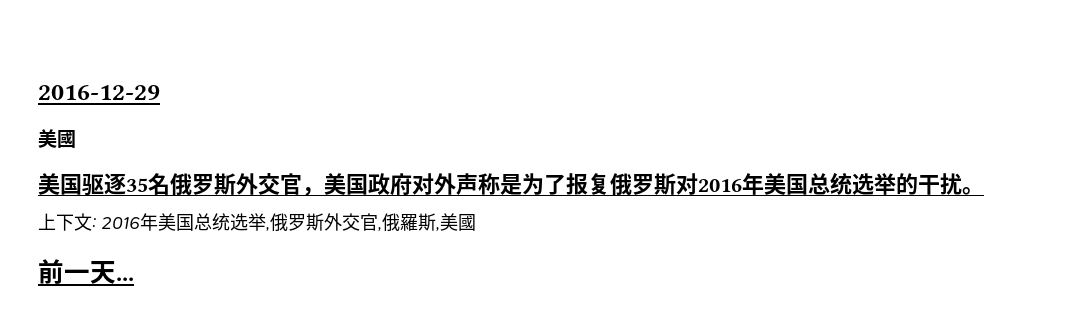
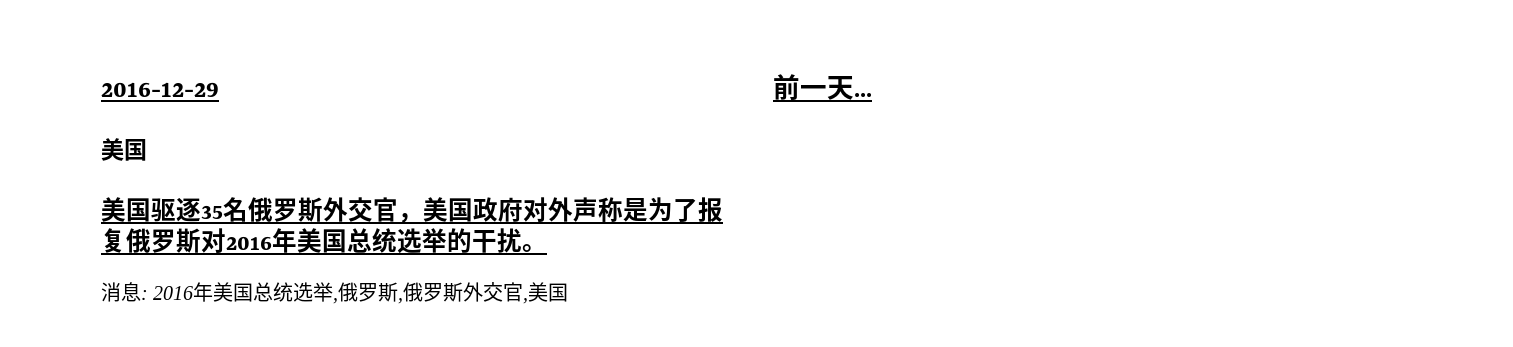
  2016-12-29
- 美國
+ 美国
- 上下文: 2016年美国总统选举,俄罗斯外交官,俄羅斯,美國
+ 消息: 2016年美国总统选举,俄罗斯,俄罗斯外交官,美国

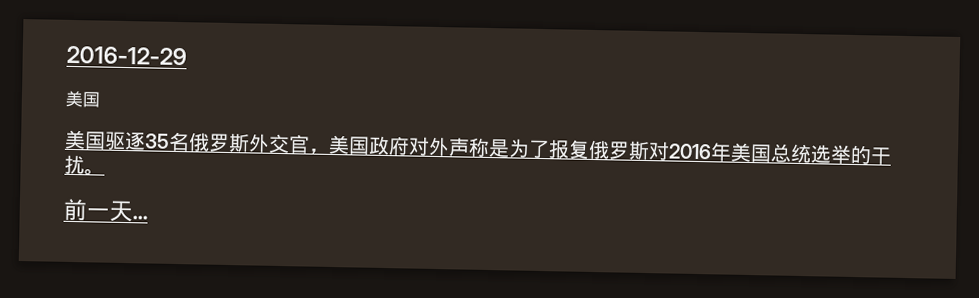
- 消息: 2016年美国总统选举,俄罗斯,俄罗斯外交官,美国

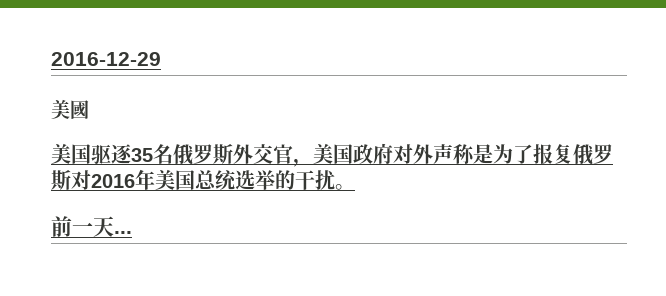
  2016-12-29
- 美国
+ 美國

